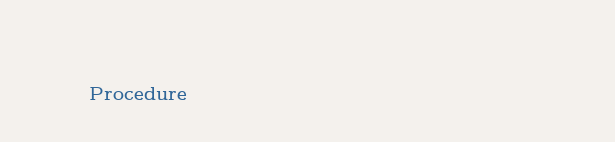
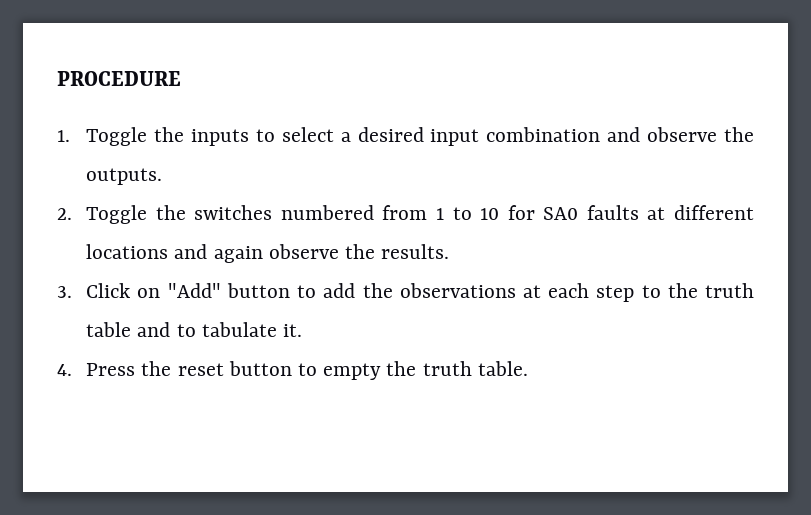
- Procedure
+ PROCEDURE
+ 1. Toggle the inputs to select a desired input combination and observe the outputs.
+ 2. Toggle the switches numbered from 1 to 10 for SA0 faults at different locations and again observe the results.
+ 3. Click on "Add" button to add the observations at each step to the truth table and to tabulate it.
+ 4. Press the reset button to empty the truth table.

